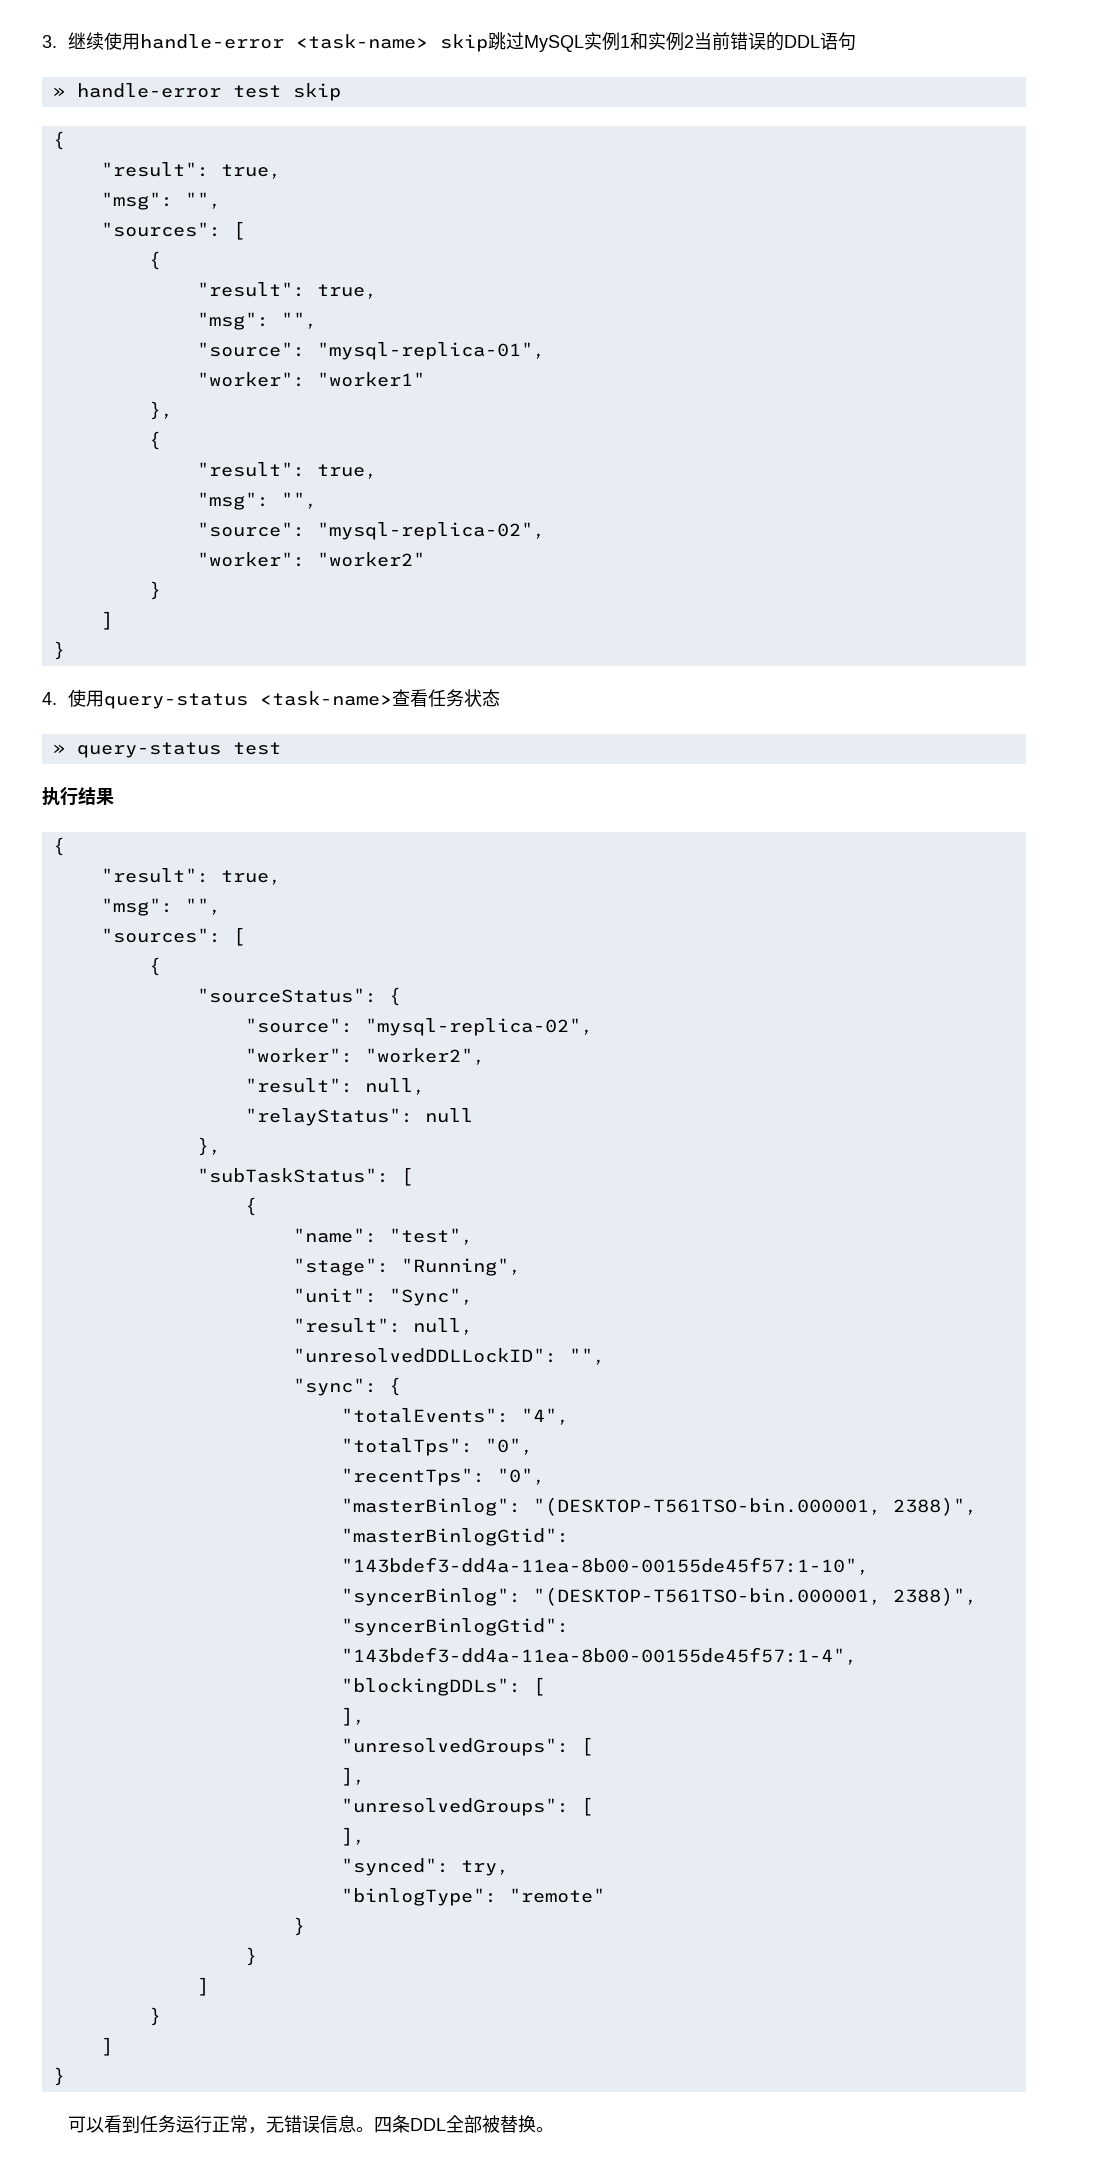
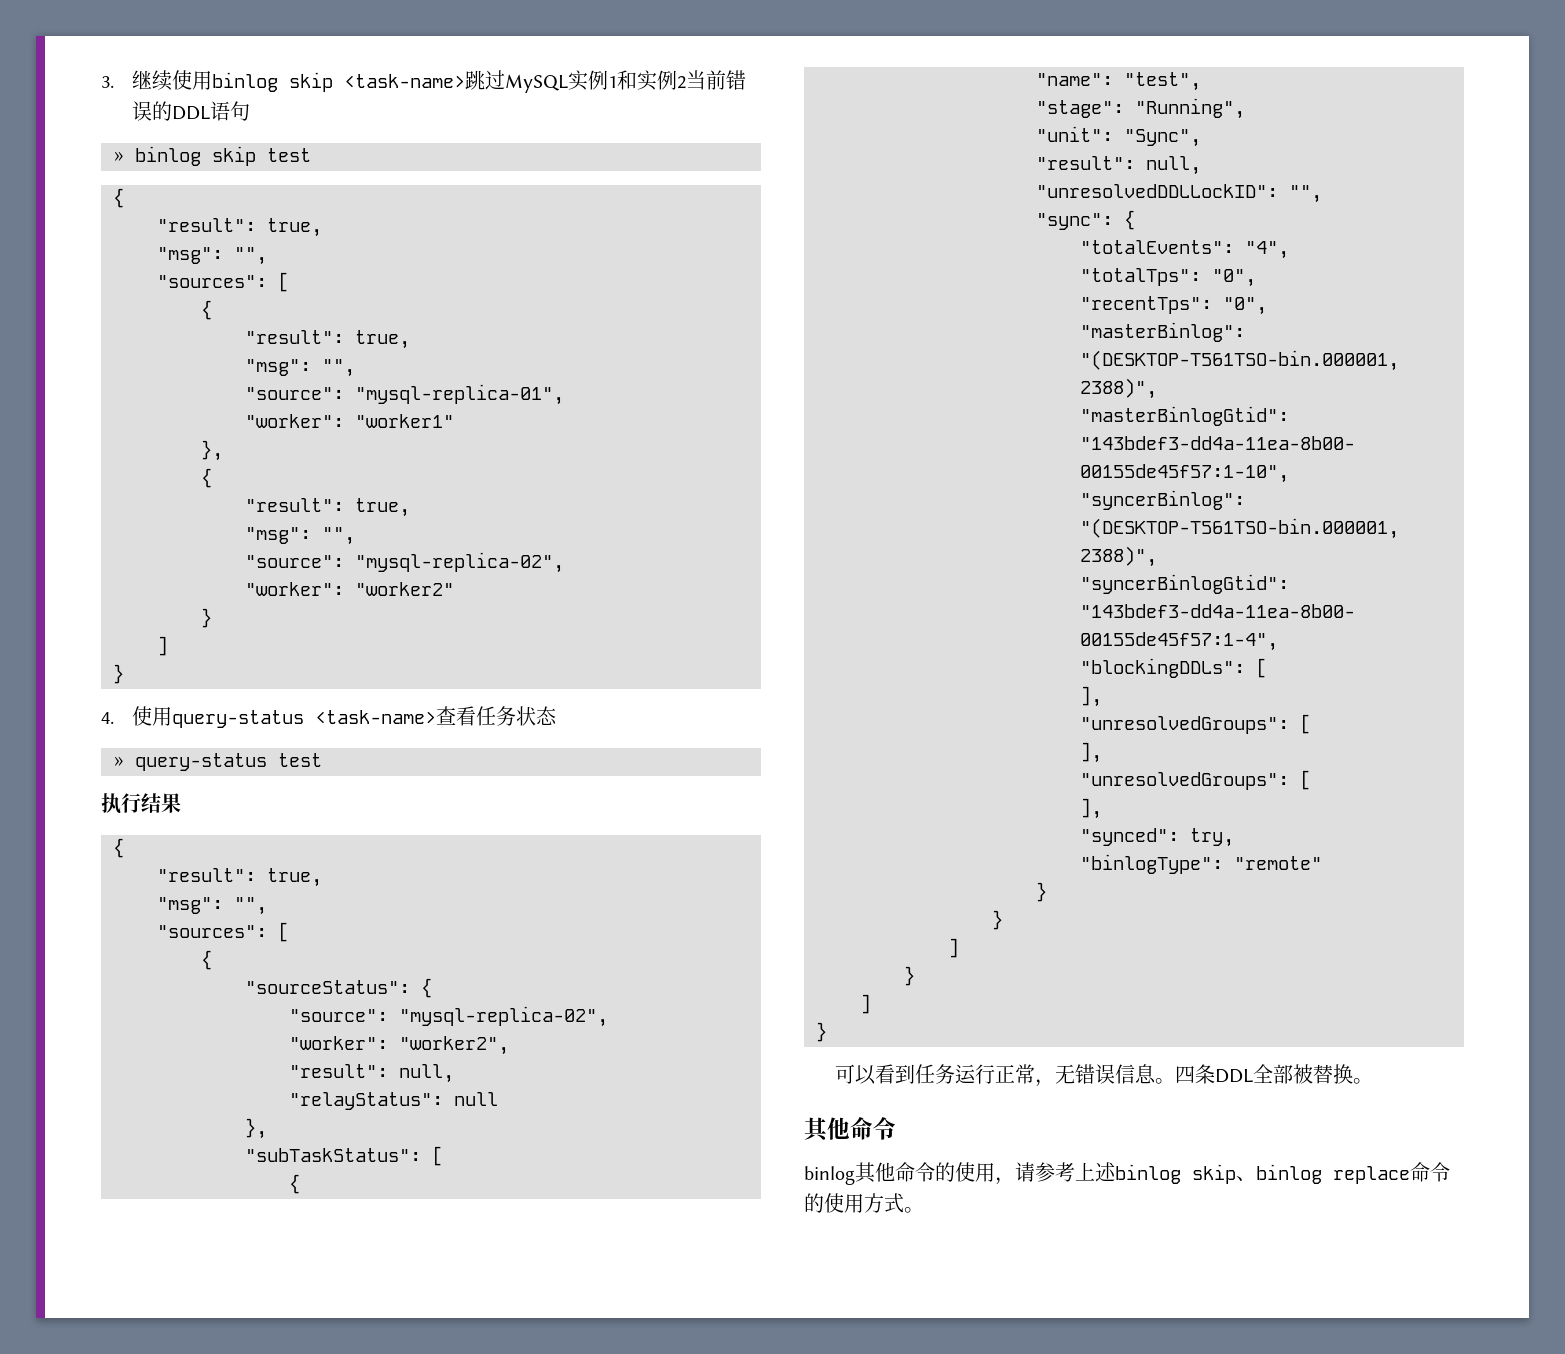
- 3.继续使用handle-error <task-name> skip跳过MySQL实例1和实例2当前错误的DDL语句
+ 3.继续使用binlog skip <task-name>跳过MySQL实例1和实例2当前错误的DDL语句
- » handle-error test skip
+ » binlog skip test
  四条DDL全部被替换。
+ 其他命令
+ binlog其他命令的使用，请参考上述binlog skip、binlog replace命令的使用方式。

